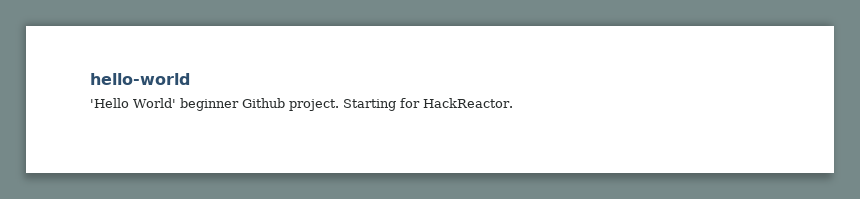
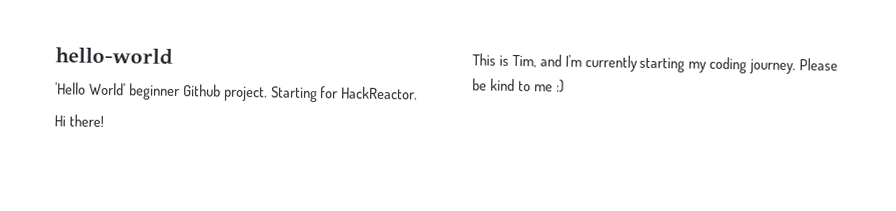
+ Hi there!
+ This is Tim, and I'm currently starting my coding journey. Please be kind to me :)

